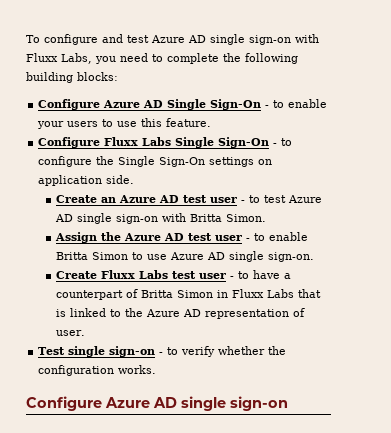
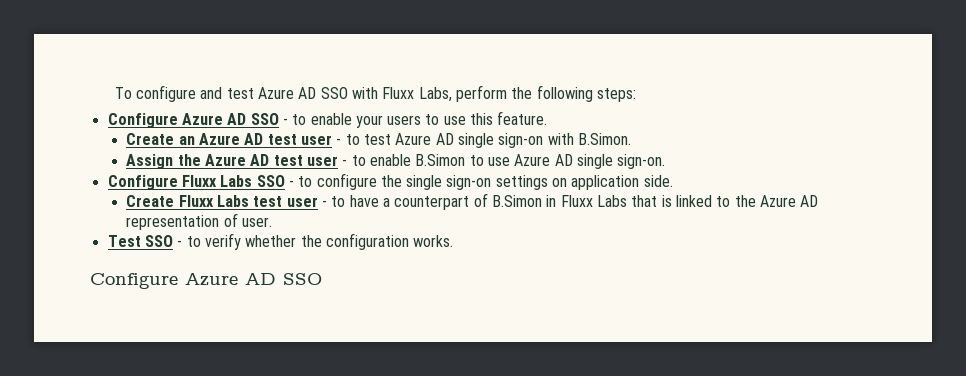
- To configure and test Azure AD single sign-on with Fluxx Labs, you need to complete the following building blocks:
- Configure Azure AD Single Sign-On - to enable your users to use this feature.
+ To configure and test Azure AD SSO with Fluxx Labs, perform the following steps:
+ Configure Azure AD SSO - to enable your users to use this feature.
- Configure Fluxx Labs Single Sign-On - to configure the Single Sign-On settings on application side.
- Create an Azure AD test user - to test Azure AD single sign-on with Britta Simon.
+ Create an Azure AD test user - to test Azure AD single sign-on with B.Simon.
- Assign the Azure AD test user - to enable Britta Simon to use Azure AD single sign-on.
+ Assign the Azure AD test user - to enable B.Simon to use Azure AD single sign-on.
+ Configure Fluxx Labs SSO - to configure the single sign-on settings on application side.
- Create Fluxx Labs test user - to have a counterpart of Britta Simon in Fluxx Labs that is linked to the Azure AD representation of user.
+ Create Fluxx Labs test user - to have a counterpart of B.Simon in Fluxx Labs that is linked to the Azure AD representation of user.
- Test single sign-on - to verify whether the configuration works.
- Configure Azure AD single sign-on
+ Test SSO - to verify whether the configuration works.
+ Configure Azure AD SSO

